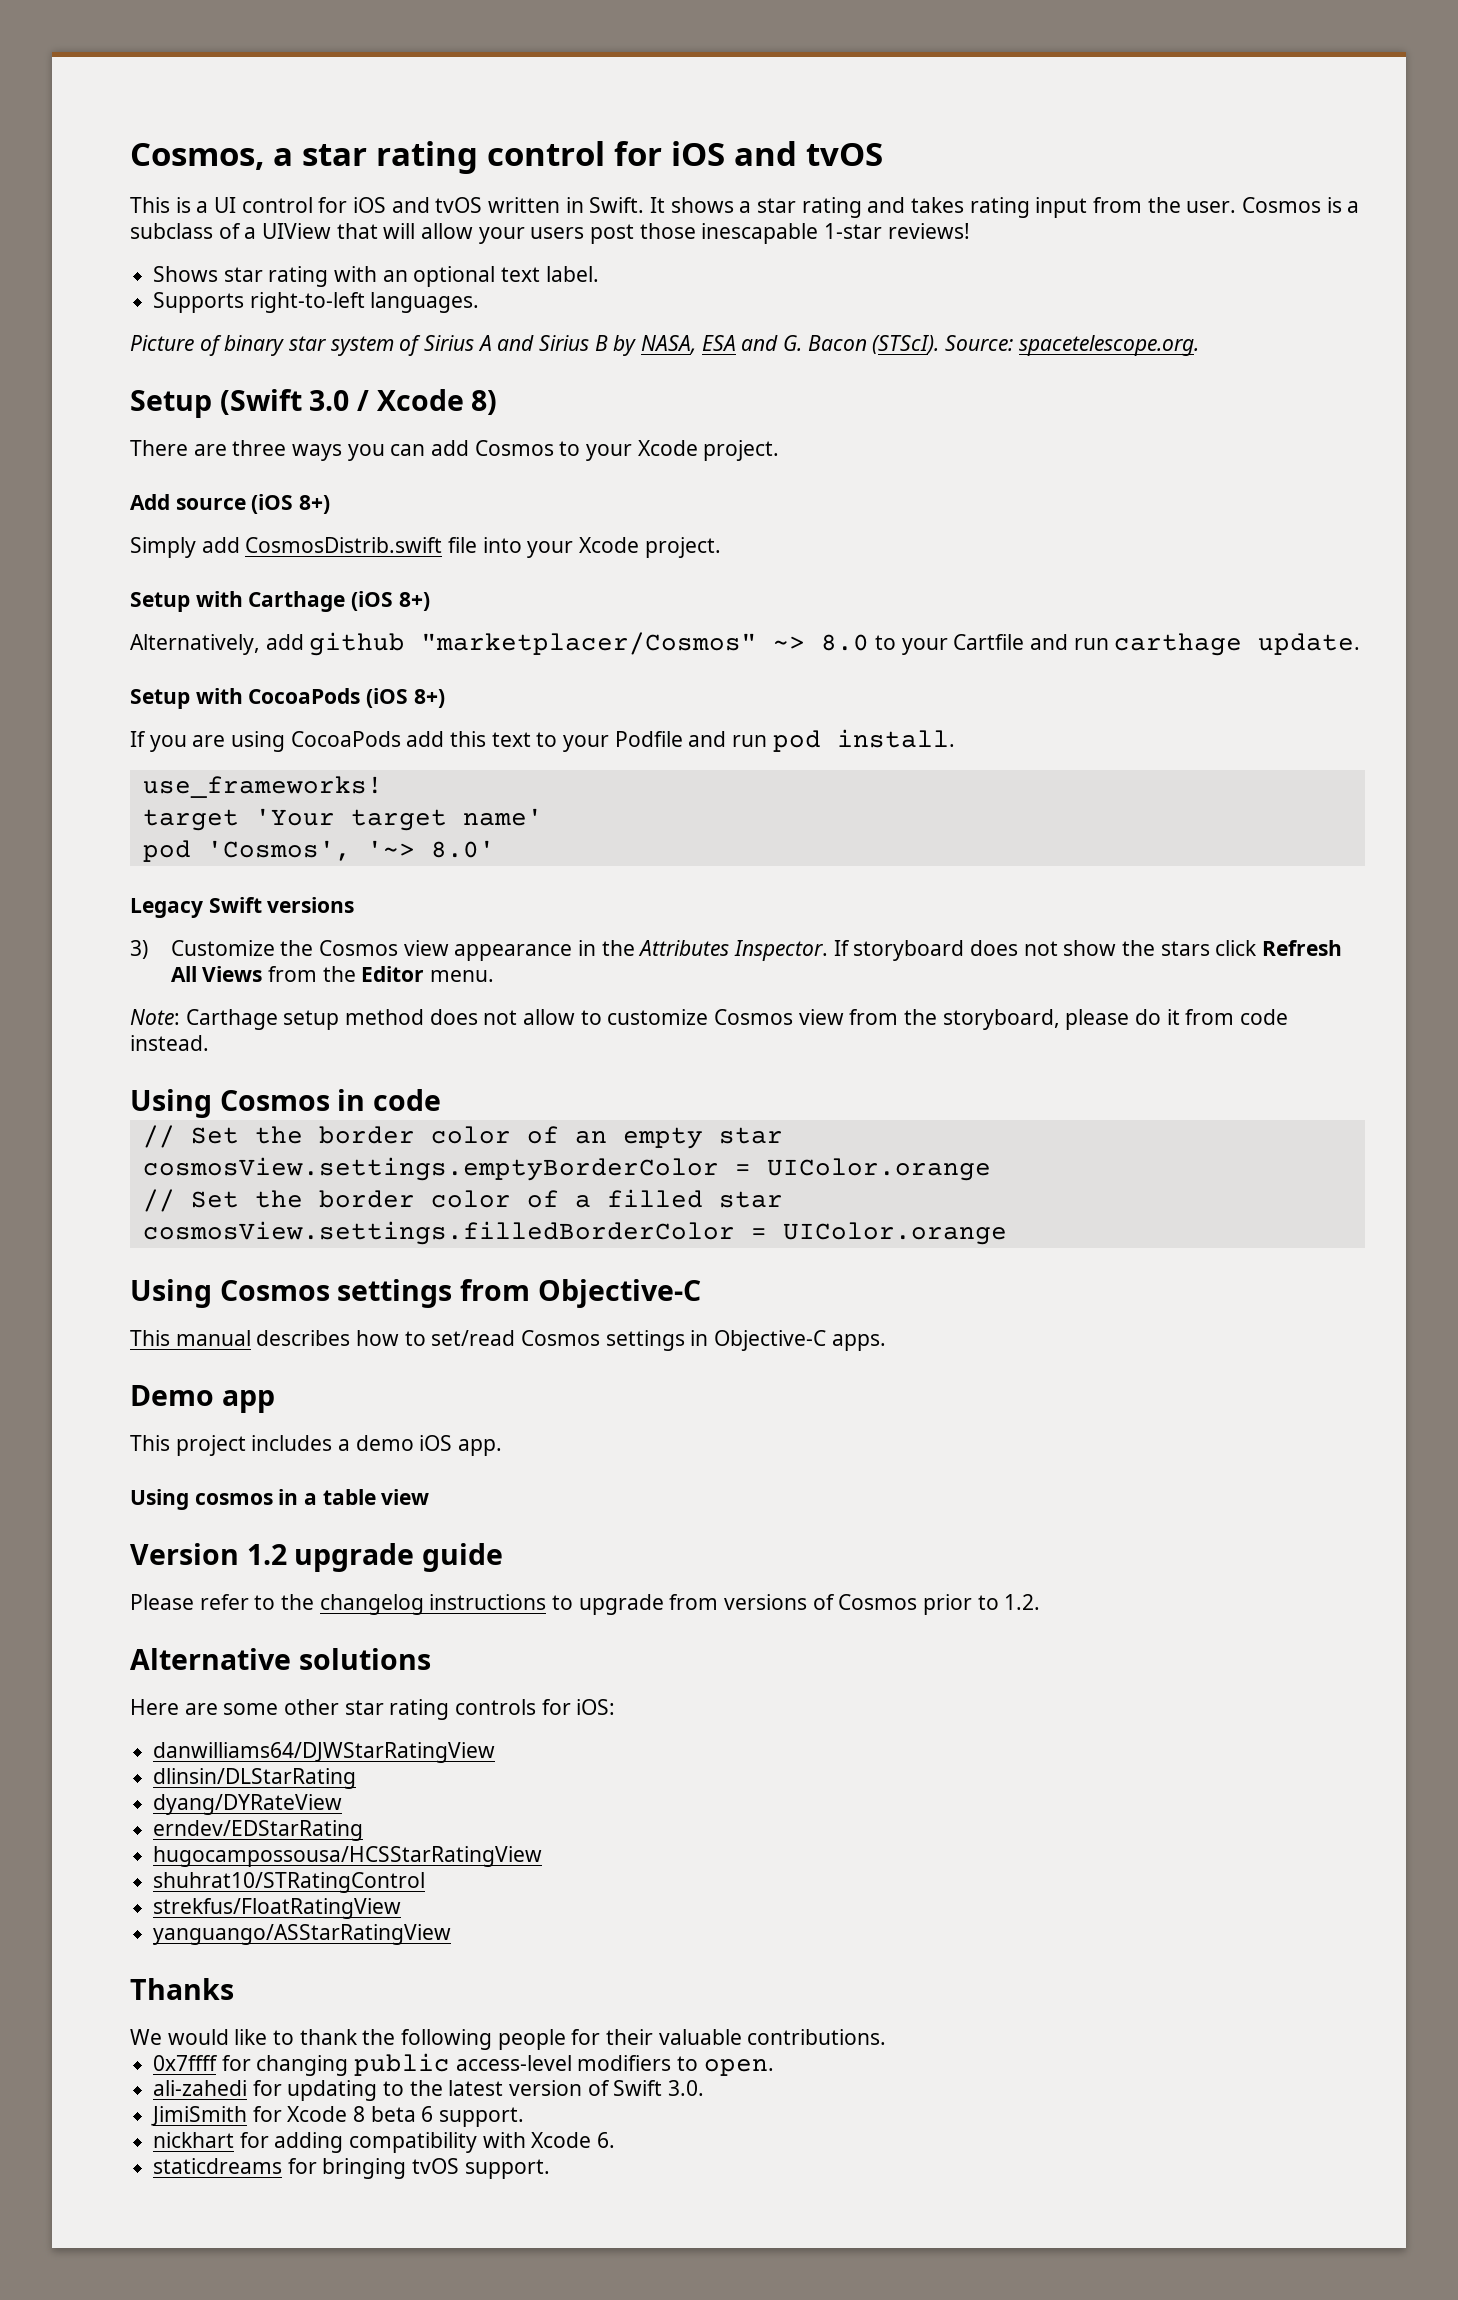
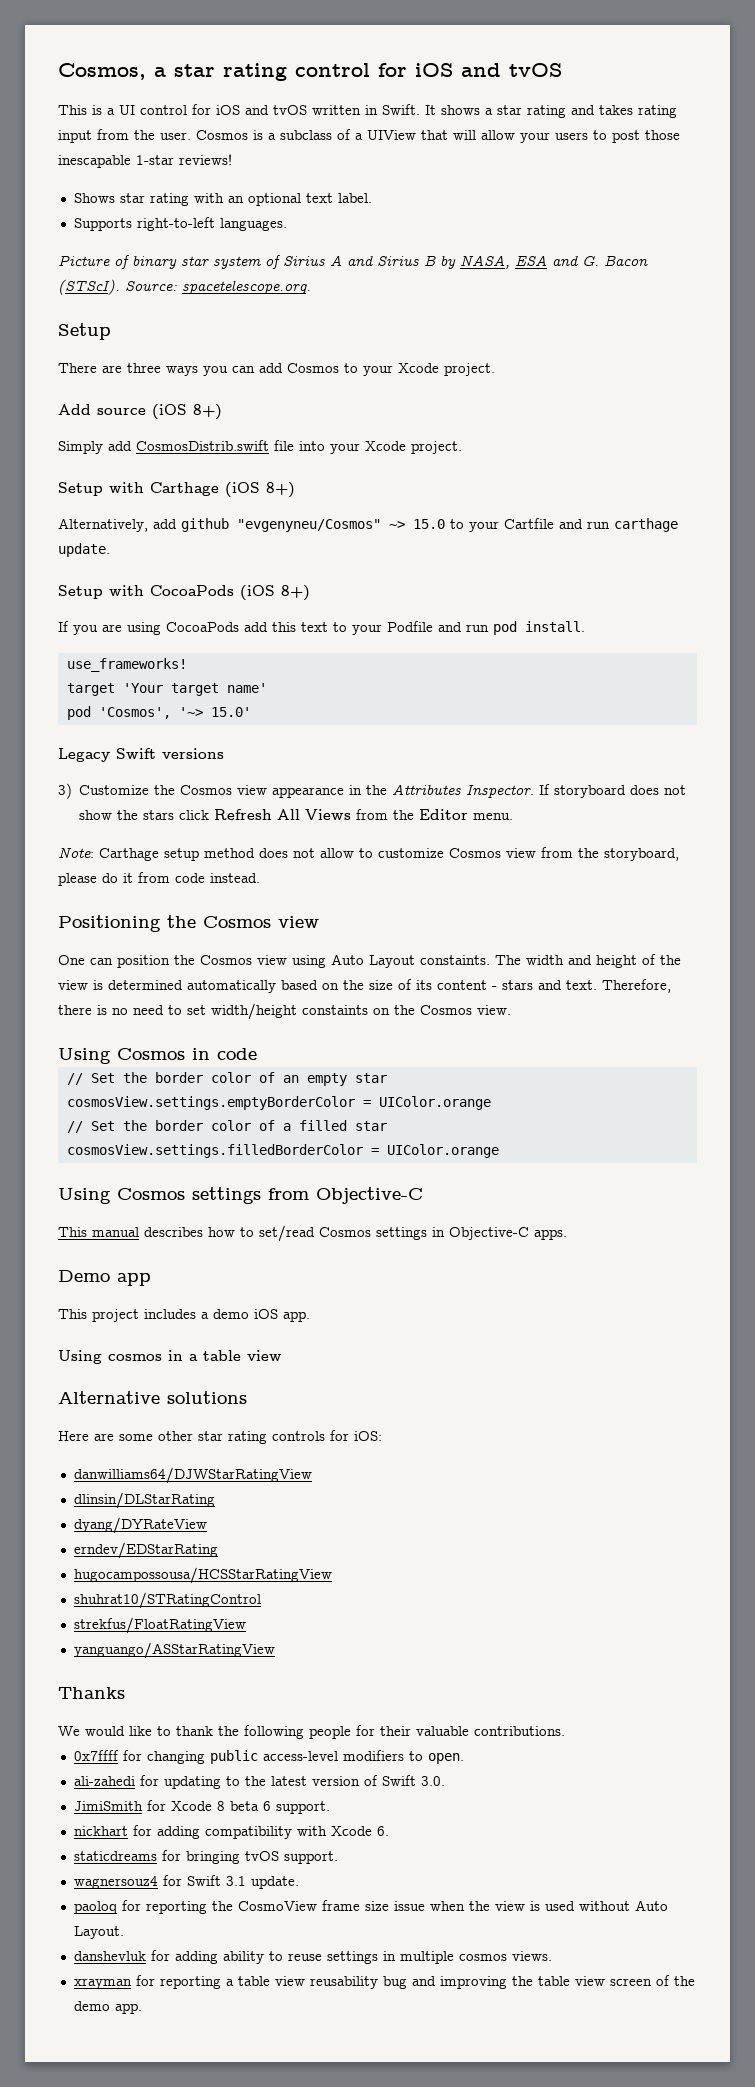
- Cosmos is a subclass of a UIView that will allow your users post those inescapable 1-star reviews!
+ Cosmos is a subclass of a UIView that will allow your users to post those inescapable 1-star reviews!
  Source: spacetelescope.org.
- Setup (Swift 3.0 / Xcode 8)
+ Setup
- Alternatively, add github "marketplacer/Cosmos" ~> 8.0 to your Cartfile and run carthage update.
+ Alternatively, add github "evgenyneu/Cosmos" ~> 15.0 to your Cartfile and run carthage update.
- pod 'Cosmos', '~> 8.0'
+ pod 'Cosmos', '~> 15.0'
+ Positioning the Cosmos view
+ One can position the Cosmos view using Auto Layout constaints. The width and height of the view is determined automatically based on the size of its content - stars and text. Therefore, there is no need to set width/height constaints on the Cosmos view.
- Version 1.2 upgrade guide
- Please refer to the changelog instructions to upgrade from versions of Cosmos prior to 1.2.
+ wagnersouz4 for Swift 3.1 update.
+ paoloq for reporting the CosmoView frame size issue when the view is used without Auto Layout.
+ danshevluk for adding ability to reuse settings in multiple cosmos views.
+ xrayman for reporting a table view reusability bug and improving the table view screen of the demo app.

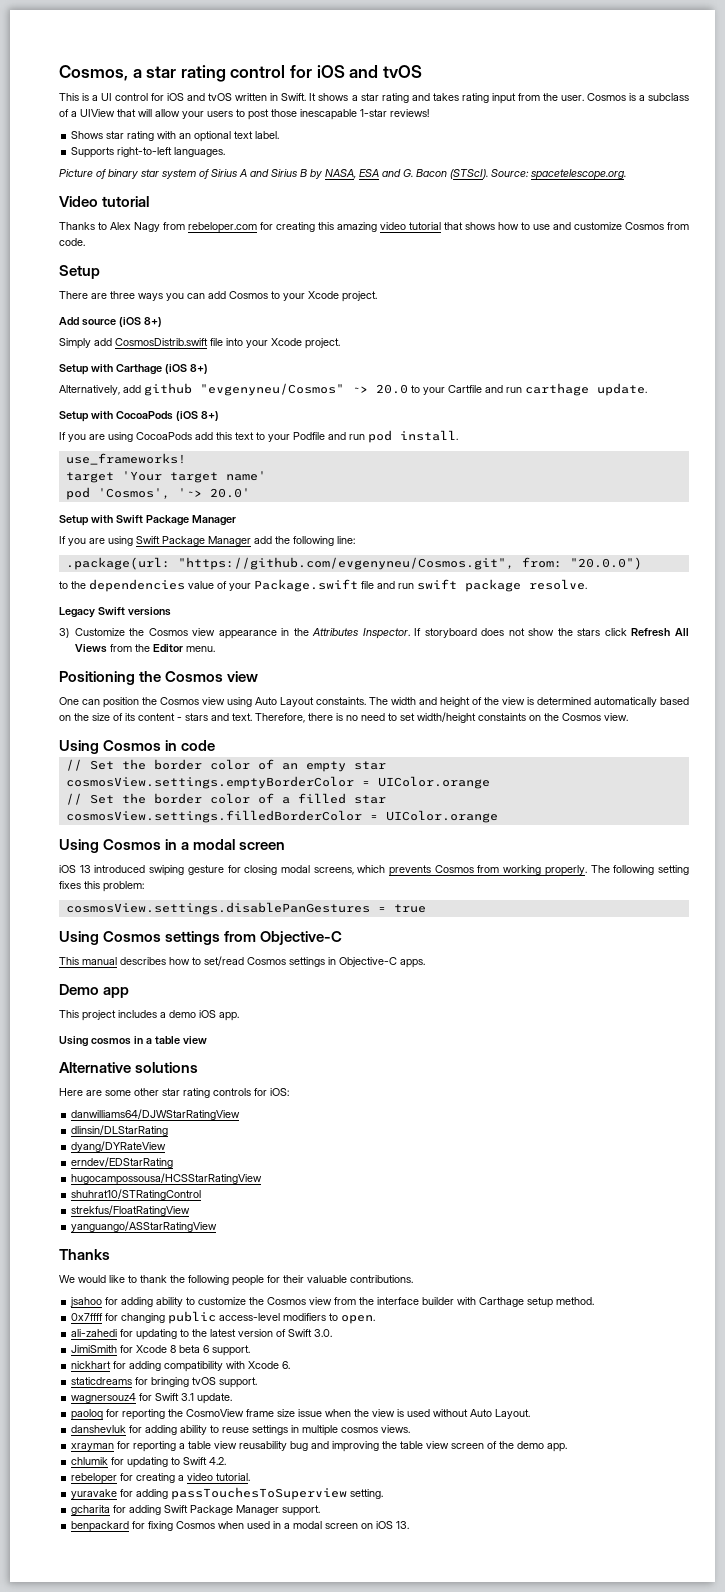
+ Video tutorial
+ Thanks to Alex Nagy from rebeloper.com for creating this amazing video tutorial that shows how to use and customize Cosmos from code.
- Alternatively, add github "evgenyneu/Cosmos" ~> 15.0 to your Cartfile and run carthage update.
+ Alternatively, add github "evgenyneu/Cosmos" ~> 20.0 to your Cartfile and run carthage update.
- pod 'Cosmos', '~> 15.0'
+ pod 'Cosmos', '~> 20.0'
+ Setup with Swift Package Manager
+ If you are using Swift Package Manager add the following line:
+ .package(url: "https://github.com/evgenyneu/Cosmos.git", from: "20.0.0")
+ to the dependencies value of your Package.swift file and run swift package resolve.
- Note: Carthage setup method does not allow to customize Cosmos view from the storyboard, please do it from code instead.
+ Using Cosmos in a modal screen
+ iOS 13 introduced swiping gesture for closing modal screens, which prevents Cosmos from working properly. The following setting fixes this problem:
+ cosmosView.settings.disablePanGestures = true
+ jsahoo for adding ability to customize the Cosmos view from the interface builder with Carthage setup method.
+ chlumik for updating to Swift 4.2.
+ rebeloper for creating a video tutorial.
+ yuravake for adding passTouchesToSuperview setting.
+ gcharita for adding Swift Package Manager support.
+ benpackard for fixing Cosmos when used in a modal screen on iOS 13.

